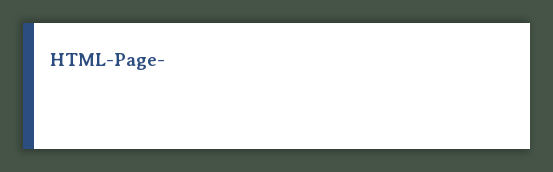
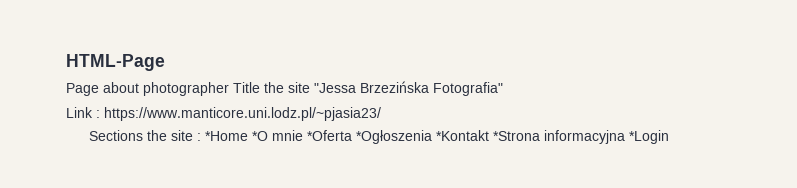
- HTML-Page-
+ HTML-Page
+ Page about photographer Title the site "Jessa Brzezińska Fotografia"
+ Link : https://www.manticore.uni.lodz.pl/~pjasia23/
+ Sections the site : *Home *O mnie *Oferta *Ogłoszenia *Kontakt *Strona informacyjna *Login

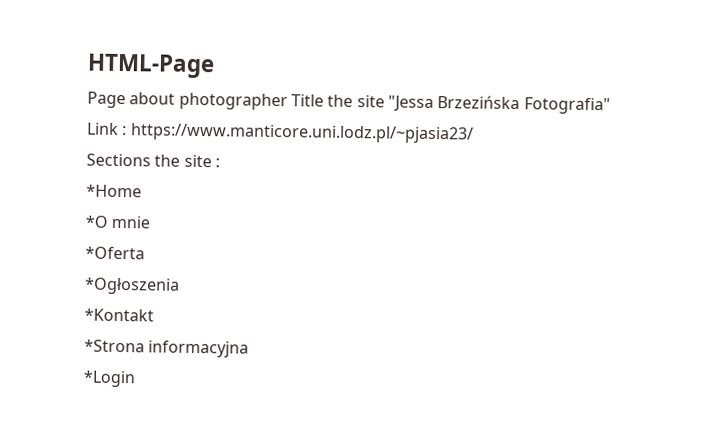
- Sections the site : *Home *O mnie *Oferta *Ogłoszenia *Kontakt *Strona informacyjna *Login
+ Sections the site :
+ *Home
+ *O mnie
+ *Oferta
+ *Ogłoszenia
+ *Kontakt
+ *Strona informacyjna
+ *Login

